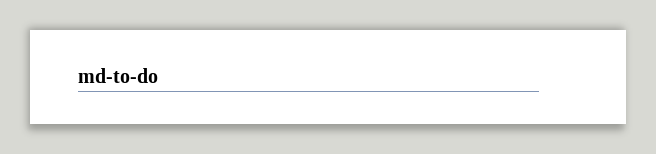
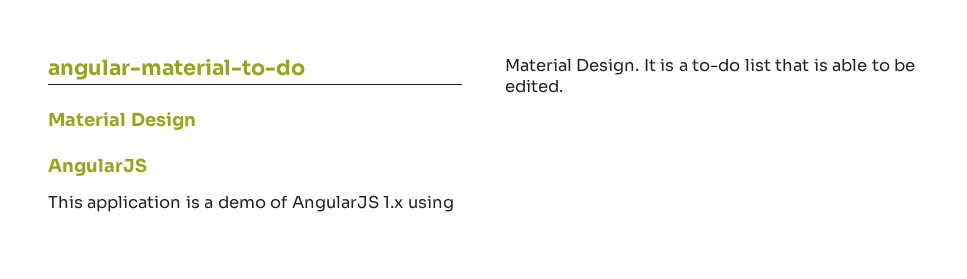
- md-to-do
+ angular-material-to-do
+ Material Design
+ AngularJS
+ This application is a demo of AngularJS 1.x using Material Design. It is a to-do list that is able to be edited.

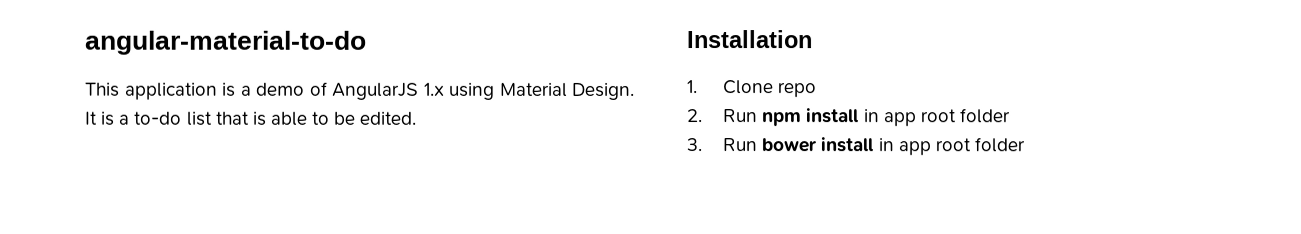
- Material Design
- AngularJS
+ Installation
+ 1. Clone repo
+ 2. Run npm install in app root folder
+ 3. Run bower install in app root folder

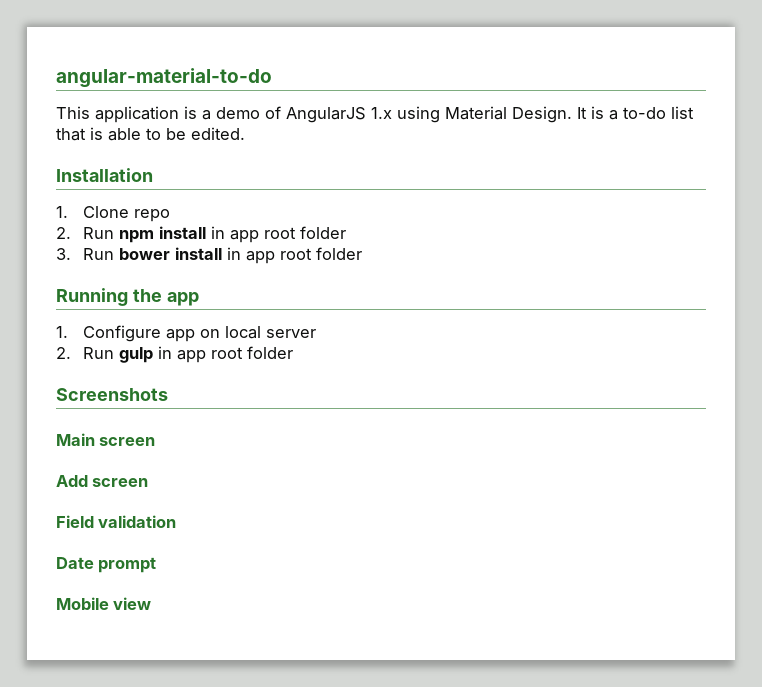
+ Running the app
+ 1. Configure app on local server
+ 2. Run gulp in app root folder
+ Screenshots
+ Main screen
+ Add screen
+ Field validation
+ Date prompt
+ Mobile view

